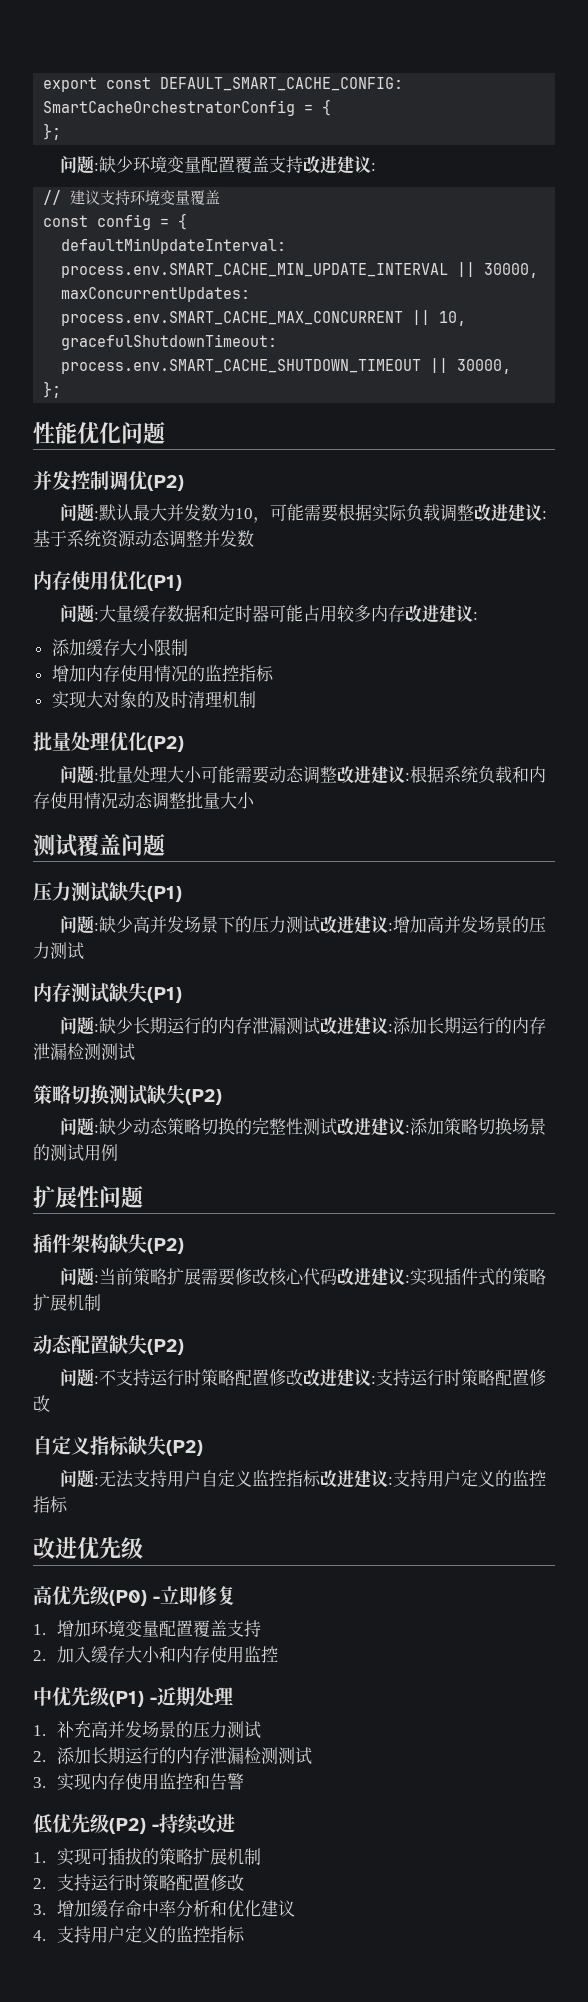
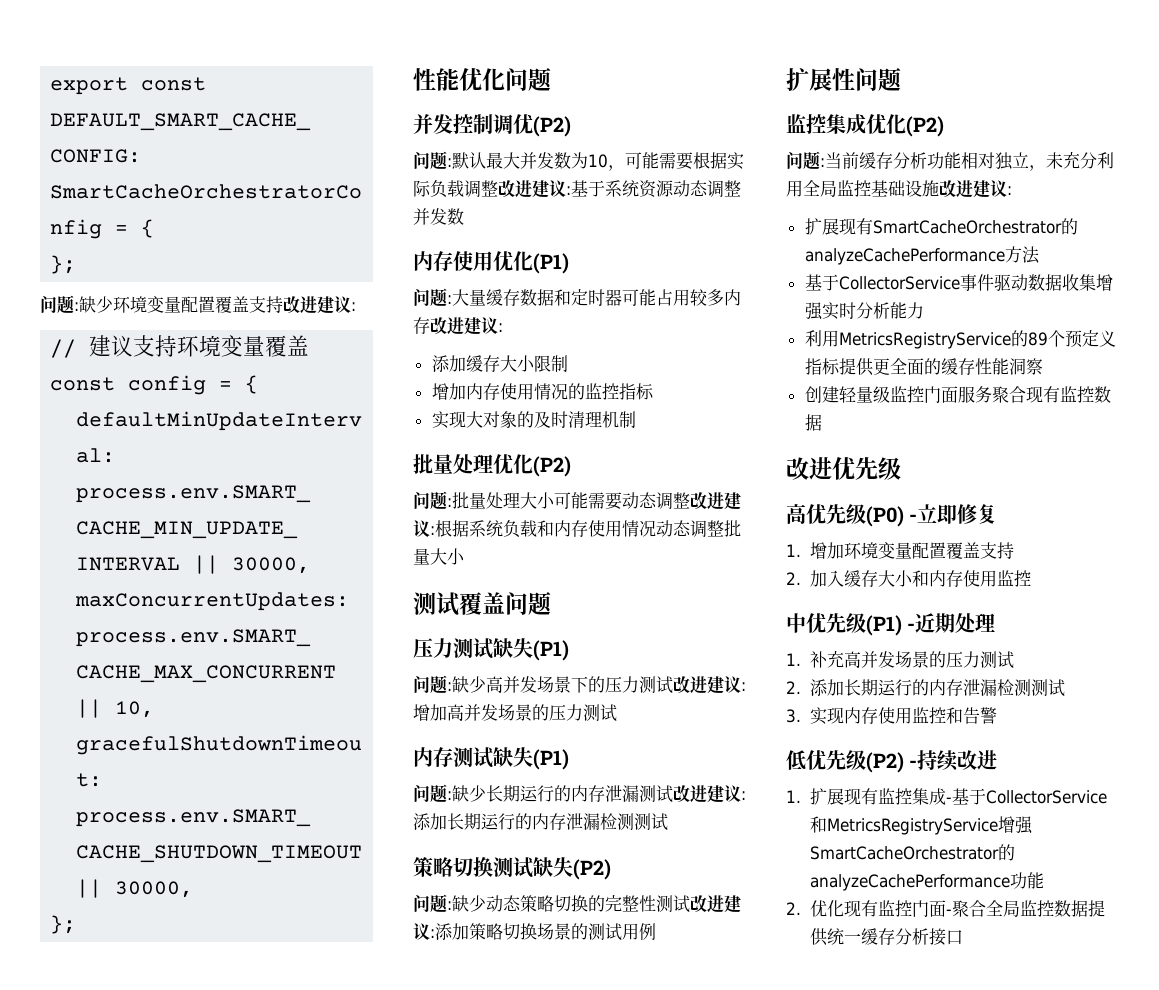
- 插件架构缺失(P2)
+ 监控集成优化(P2)
- 问题:当前策略扩展需要修改核心代码改进建议:实现插件式的策略扩展机制
- 动态配置缺失(P2)
- 问题:不支持运行时策略配置修改改进建议:支持运行时策略配置修改
- 自定义指标缺失(P2)
- 问题:无法支持用户自定义监控指标改进建议:支持用户定义的监控指标
+ 问题:当前缓存分析功能相对独立，未充分利用全局监控基础设施改进建议:
+ 扩展现有SmartCacheOrchestrator的analyzeCachePerformance方法
+ 基于CollectorService事件驱动数据收集增强实时分析能力
+ 利用MetricsRegistryService的89个预定义指标提供更全面的缓存性能洞察
+ 创建轻量级监控门面服务聚合现有监控数据
- 1.实现可插拔的策略扩展机制
- 2.支持运行时策略配置修改
- 3.增加缓存命中率分析和优化建议
- 4.支持用户定义的监控指标
+ 1.扩展现有监控集成-基于CollectorService和MetricsRegistryService增强SmartCacheOrchestrator的analyzeCachePerformance功能
+ 2.优化现有监控门面-聚合全局监控数据提供统一缓存分析接口

